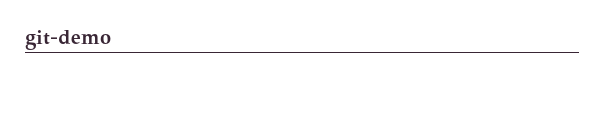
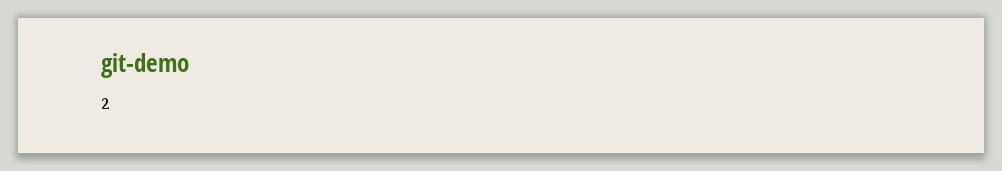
+ 2

